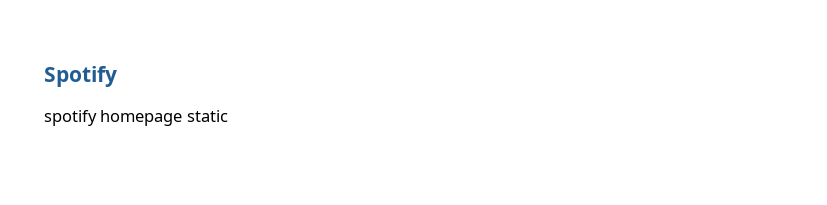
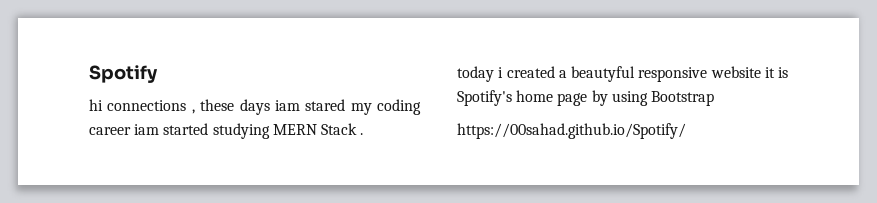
- spotify homepage static
+ hi connections , these days iam stared my coding career iam started studying MERN Stack .
+ today i created a beautyful responsive website it is Spotify's home page by using Bootstrap
+ https://00sahad.github.io/Spotify/

